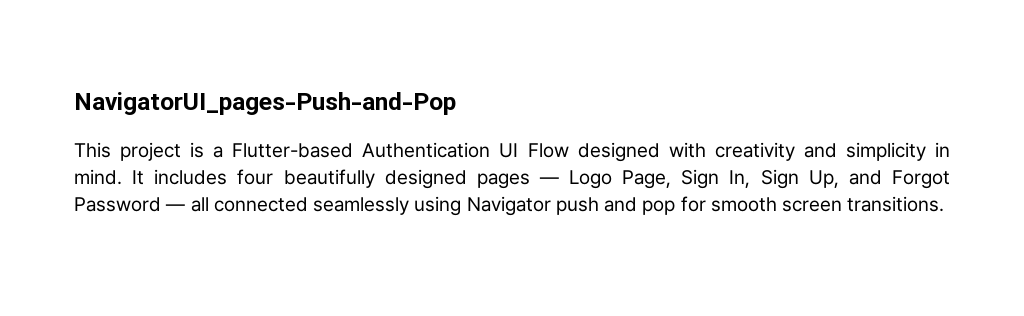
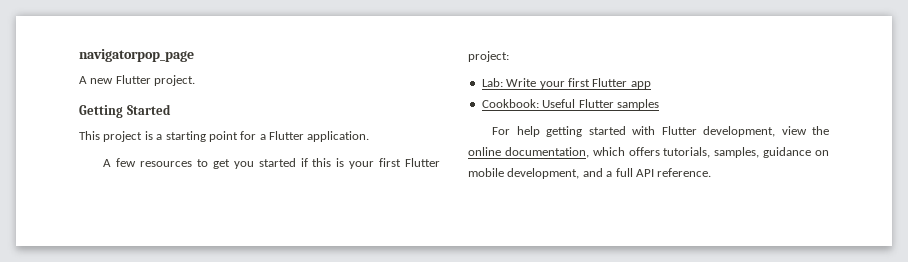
- NavigatorUI_pages-Push-and-Pop
- This project is a Flutter-based Authentication UI Flow designed with creativity and simplicity in mind. It includes four beautifully designed pages — Logo Page, Sign In, Sign Up, and Forgot Password — all connected seamlessly using Navigator push and pop for smooth screen transitions.
+ navigatorpop_page
+ A new Flutter project.
+ Getting Started
+ This project is a starting point for a Flutter application.
+ A few resources to get you started if this is your first Flutter project:
+ Lab: Write your first Flutter app
+ Cookbook: Useful Flutter samples
+ For help getting started with Flutter development, view the online documentation, which offers tutorials, samples, guidance on mobile development, and a full API reference.

